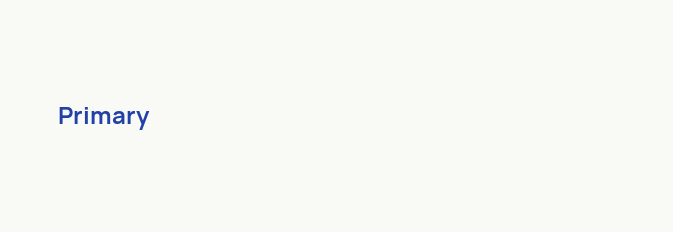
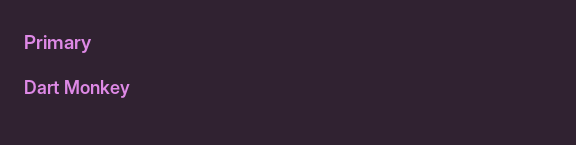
+ Dart Monkey

